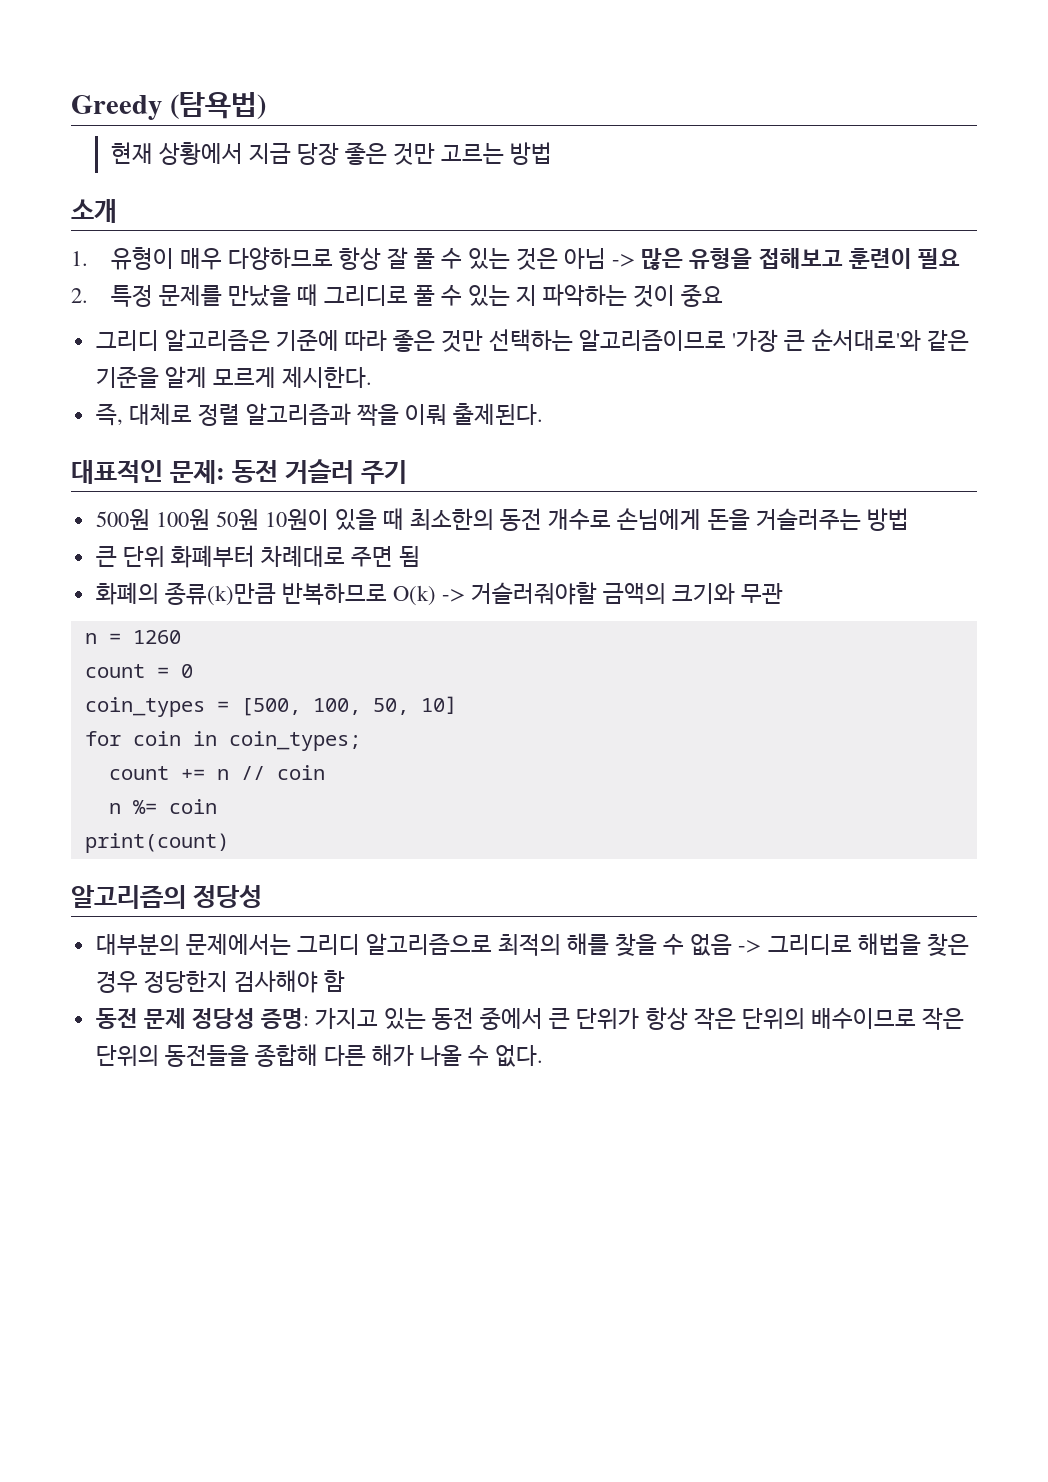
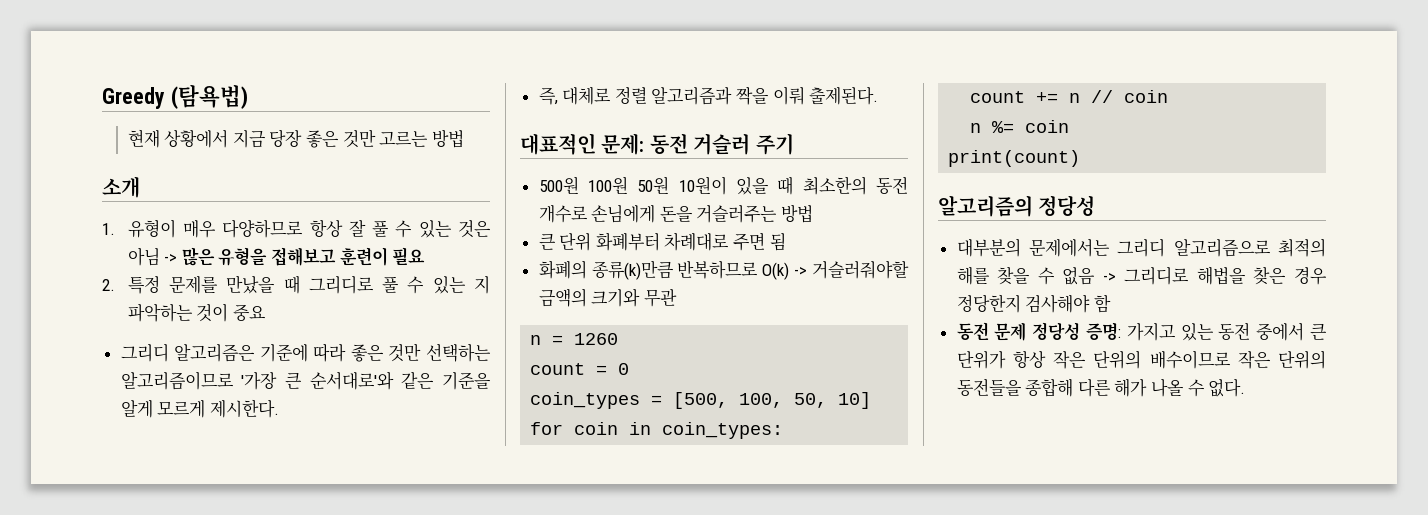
- for coin in coin_types;
+ for coin in coin_types:

